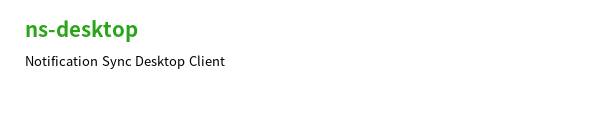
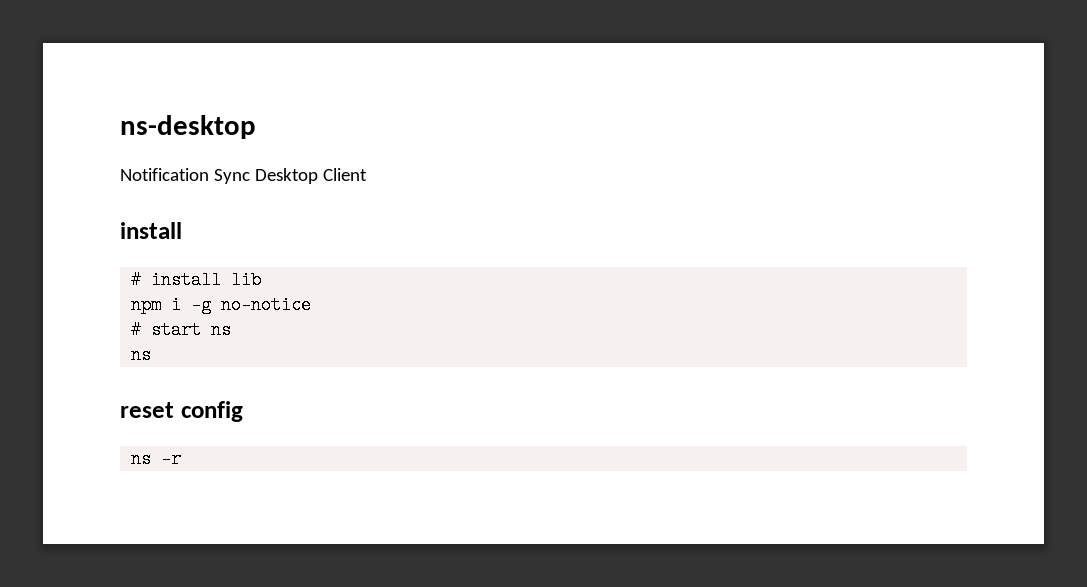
  Notification Sync Desktop Client
+ install
+ # install lib
+ npm i -g no-notice
+ # start ns
+ ns
+ reset config
+ ns -r

